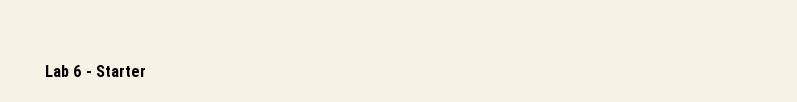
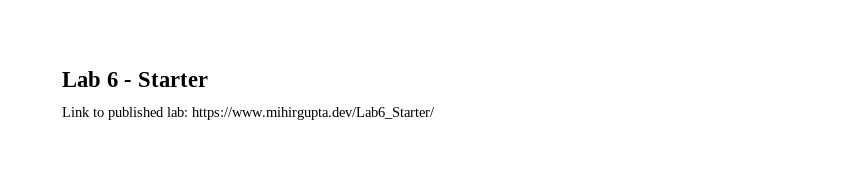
+ Link to published lab: https://www.mihirgupta.dev/Lab6_Starter/

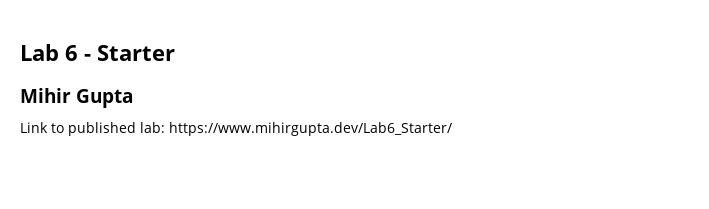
+ Mihir Gupta

